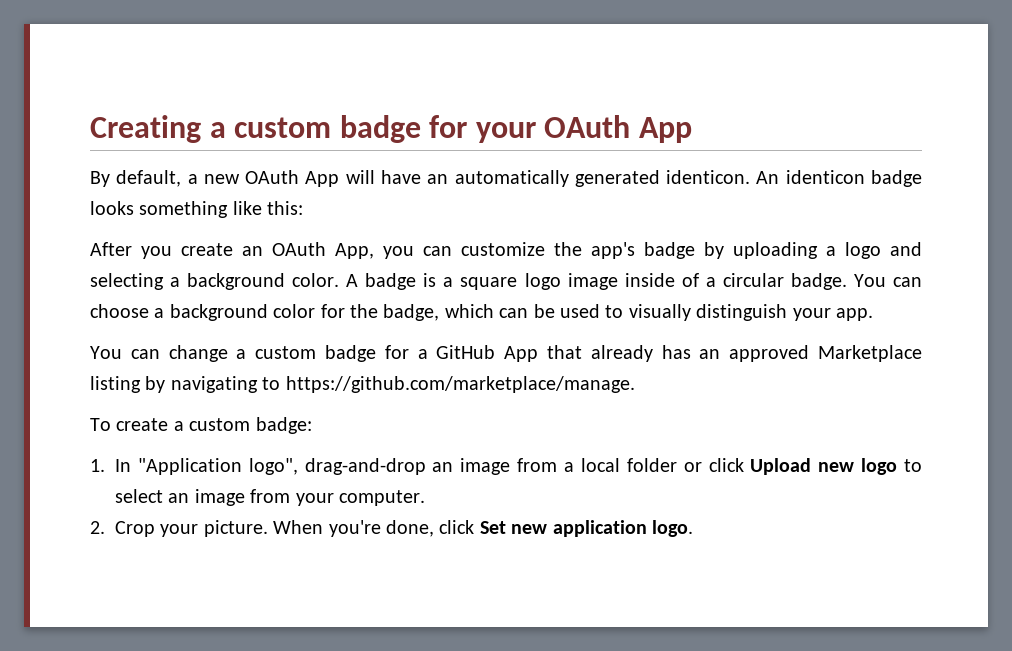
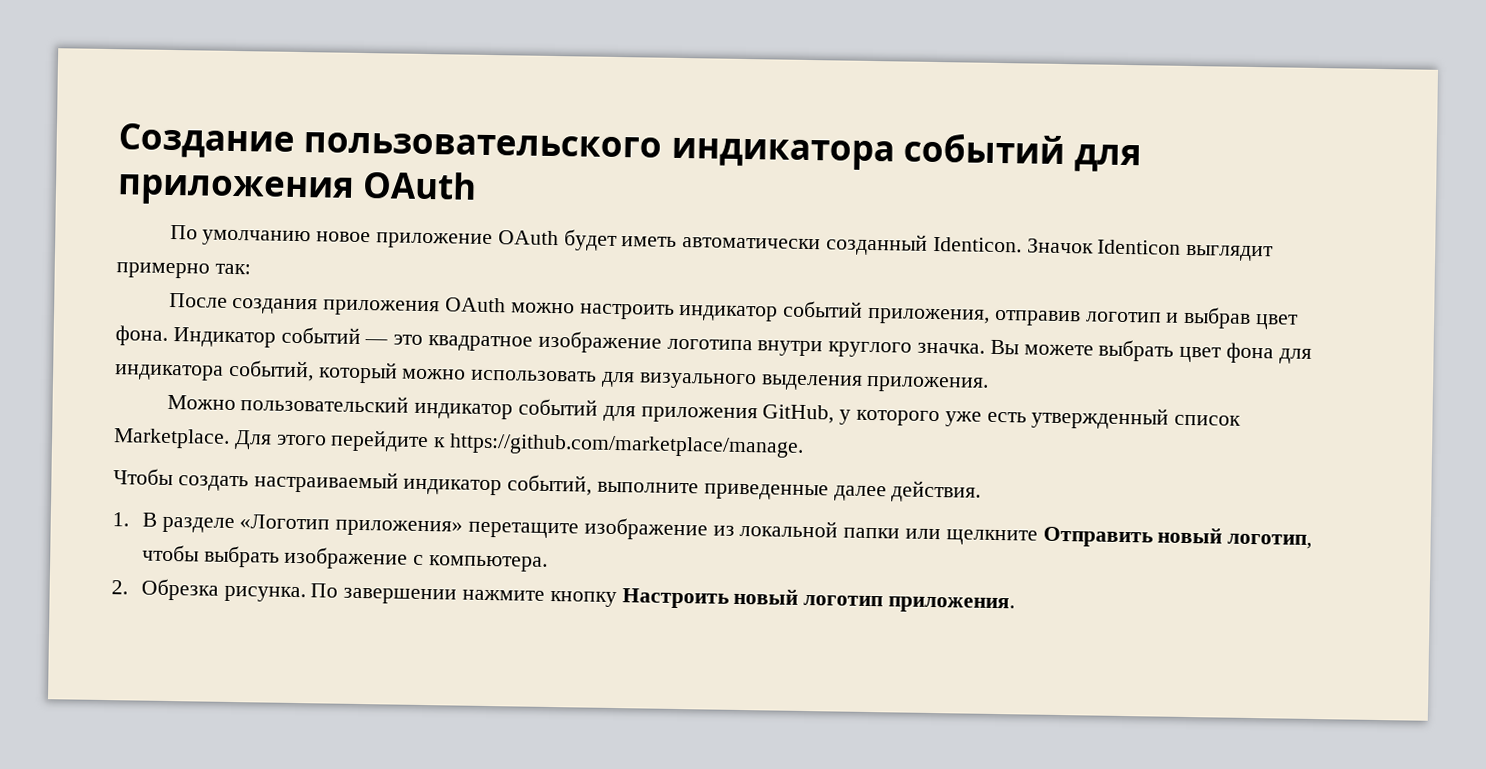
- Creating a custom badge for your OAuth App
- By default, a new OAuth App will have an automatically generated identicon. An identicon badge looks something like this:
- After you create an OAuth App, you can customize the app's badge by uploading a logo and selecting a background color. A badge is a square logo image inside of a circular badge. You can choose a background color for the badge, which can be used to visually distinguish your app.
- You can change a custom badge for a GitHub App that already has an approved Marketplace listing by navigating to https://github.com/marketplace/manage.
- To create a custom badge:
- 1. In "Application logo", drag-and-drop an image from a local folder or click Upload new logo to select an image from your computer.
- 2. Crop your picture. When you're done, click Set new application logo.
+ Создание пользовательского индикатора событий для приложения OAuth
+ По умолчанию новое приложение OAuth будет иметь автоматически созданный Identicon. Значок Identicon выглядит примерно так:
+ После создания приложения OAuth можно настроить индикатор событий приложения, отправив логотип и выбрав цвет фона. Индикатор событий — это квадратное изображение логотипа внутри круглого значка. Вы можете выбрать цвет фона для индикатора событий, который можно использовать для визуального выделения приложения.
+ Можно пользовательский индикатор событий для приложения GitHub, у которого уже есть утвержденный список Marketplace. Для этого перейдите к https://github.com/marketplace/manage.
+ Чтобы создать настраиваемый индикатор событий, выполните приведенные далее действия.
+ 1. В разделе «Логотип приложения» перетащите изображение из локальной папки или щелкните Отправить новый логотип, чтобы выбрать изображение с компьютера.
+ 2. Обрезка рисунка. По завершении нажмите кнопку Настроить новый логотип приложения.

